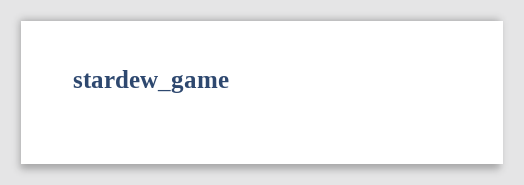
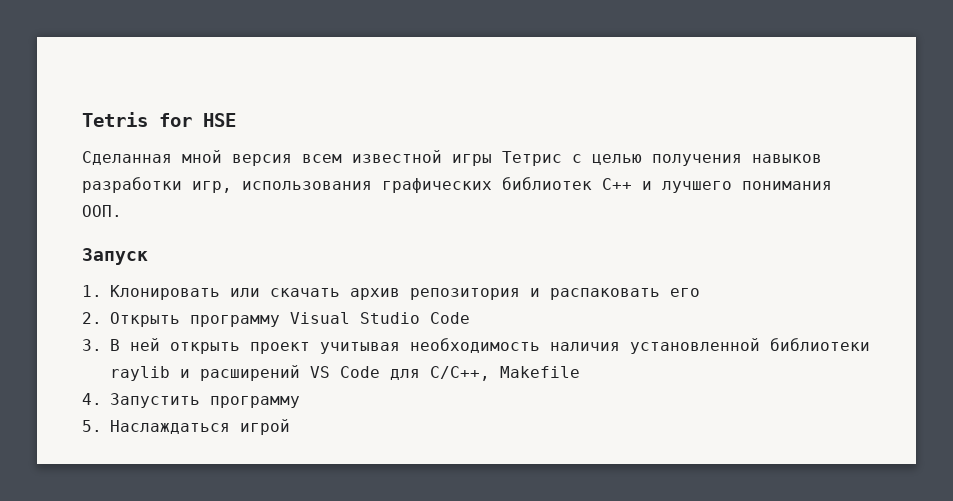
- stardew_game
+ Tetris for HSE
+ Сделанная мной версия всем известной игры Тетрис с целью получения навыков разработки игр, использования графических библиотек C++ и лучшего понимания ООП.
+ Запуск
+ 1. Клонировать или скачать архив репозитория и распаковать его
+ 2. Открыть программу Visual Studio Code
+ 3. В ней открыть проект учитывая необходимость наличия установленной библиотеки raylib и расширений VS Code для С/С++, Makefile
+ 4. Запустить программу
+ 5. Наслаждаться игрой

